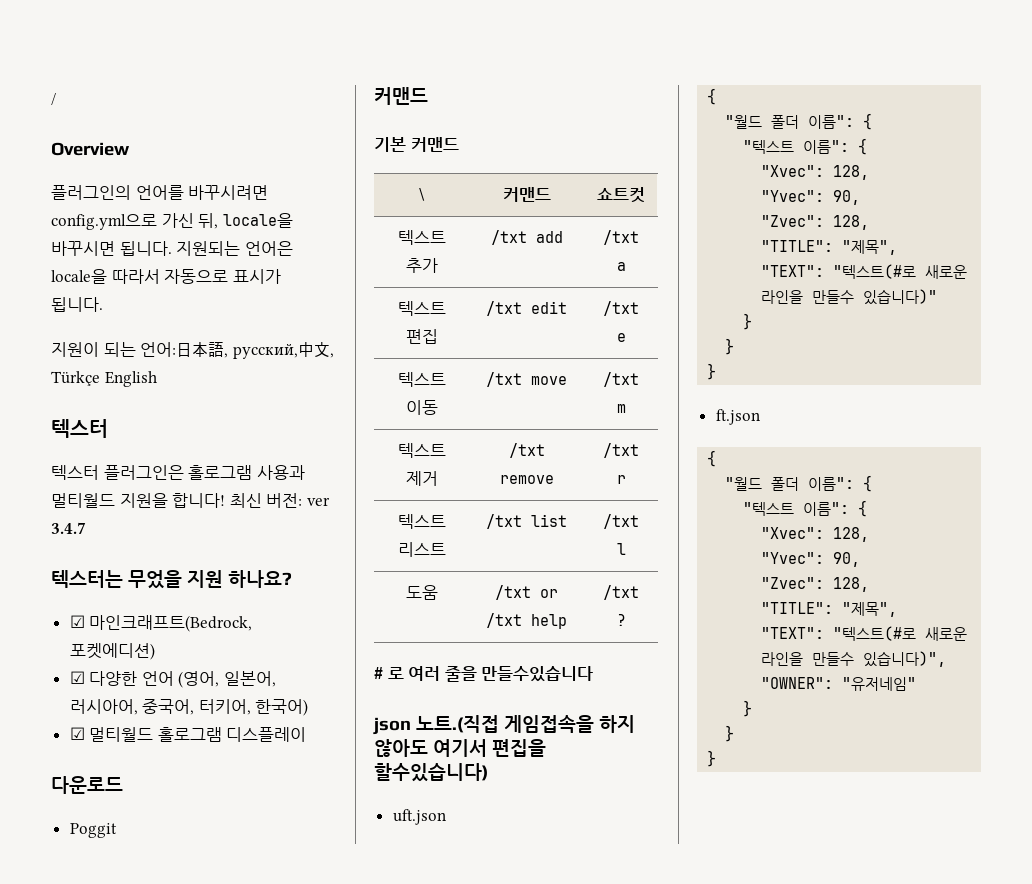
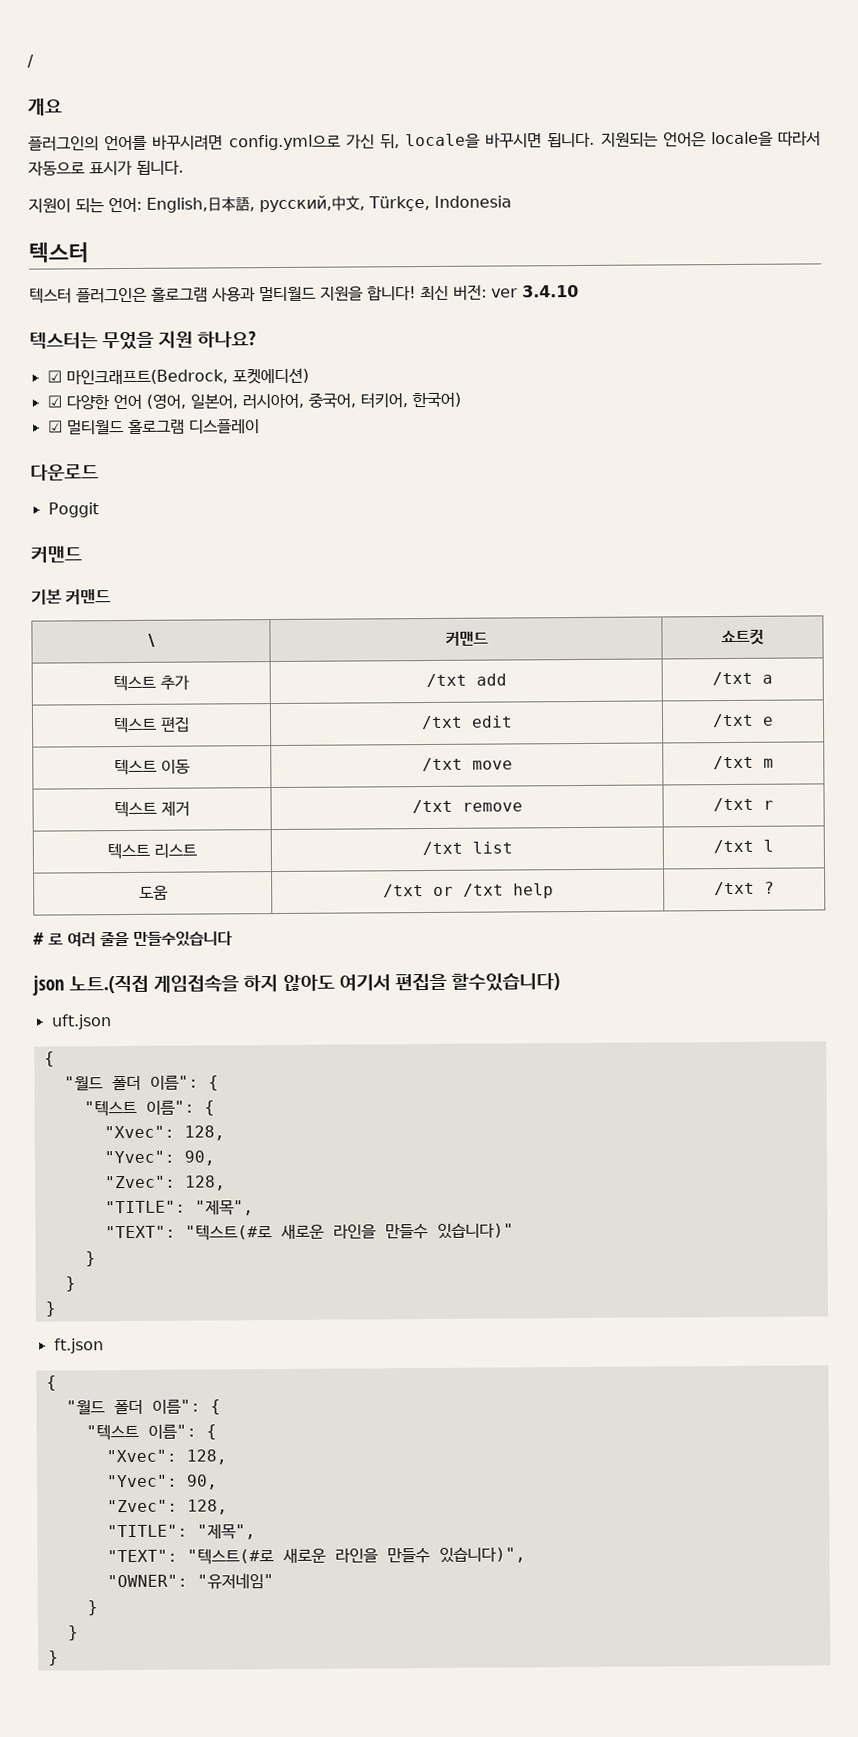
- Overview
+ 개요
- 지원이 되는 언어:日本語, русский,中文, Türkçe English
+ 지원이 되는 언어: English,日本語, русский,中文, Türkçe, Indonesia
- 최신 버전: ver 3.4.7
+ 최신 버전: ver 3.4.10

